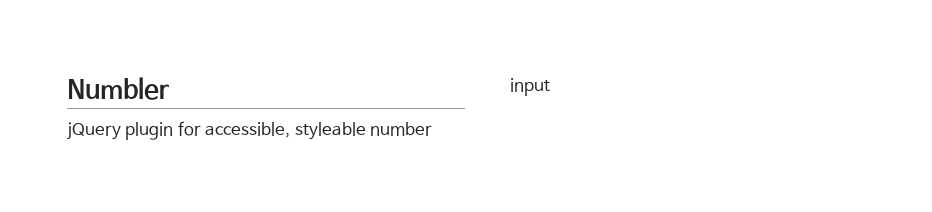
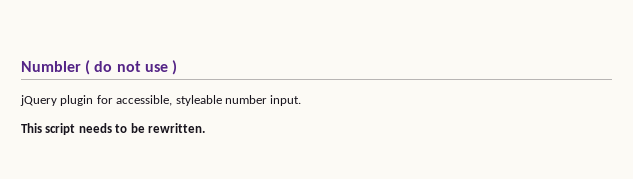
- Numbler
+ Numbler ( do not use )
- jQuery plugin for accessible, styleable number input
+ jQuery plugin for accessible, styleable number input.
+ This script needs to be rewritten.

